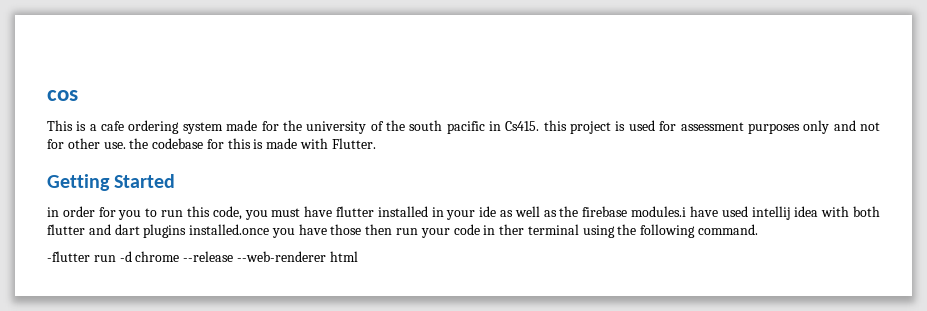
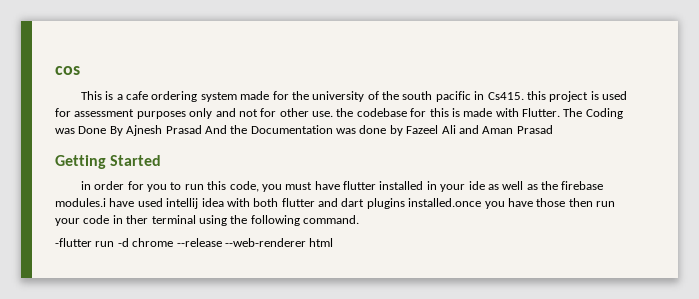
+ The Coding was Done By Ajnesh Prasad And the Documentation was done by Fazeel Ali and Aman Prasad

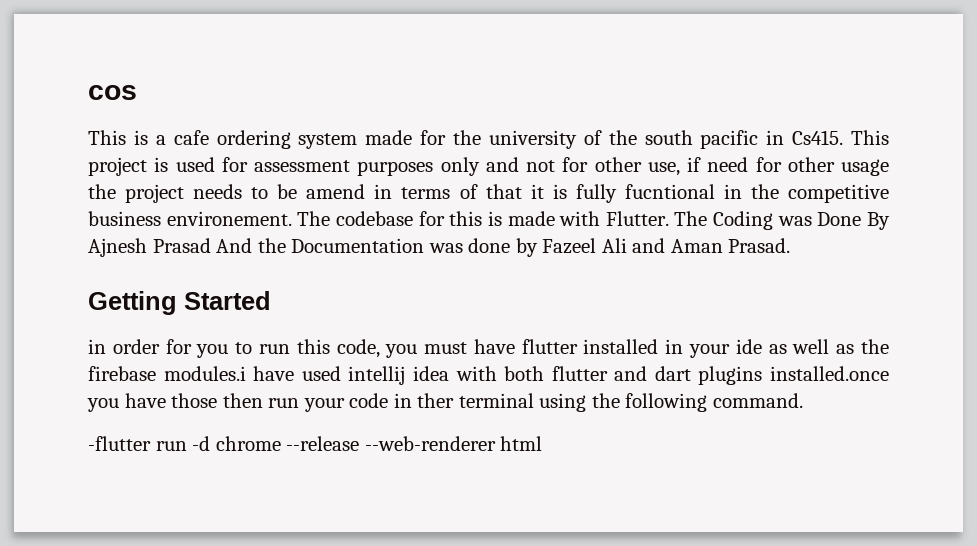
- This is a cafe ordering system made for the university of the south pacific in Cs415. this project is used for assessment purposes only and not for other use. the codebase for this is made with Flutter.
+ This is a cafe ordering system made for the university of the south pacific in Cs415. This project is used for assessment purposes only and not for other use, if need for other usage the project needs to be amend in terms of that it is fully fucntional in the competitive business environement. The codebase for this is made with Flutter.
- The Coding was Done By Ajnesh Prasad And the Documentation was done by Fazeel Ali and Aman Prasad
+ The Coding was Done By Ajnesh Prasad And the Documentation was done by Fazeel Ali and Aman Prasad.

